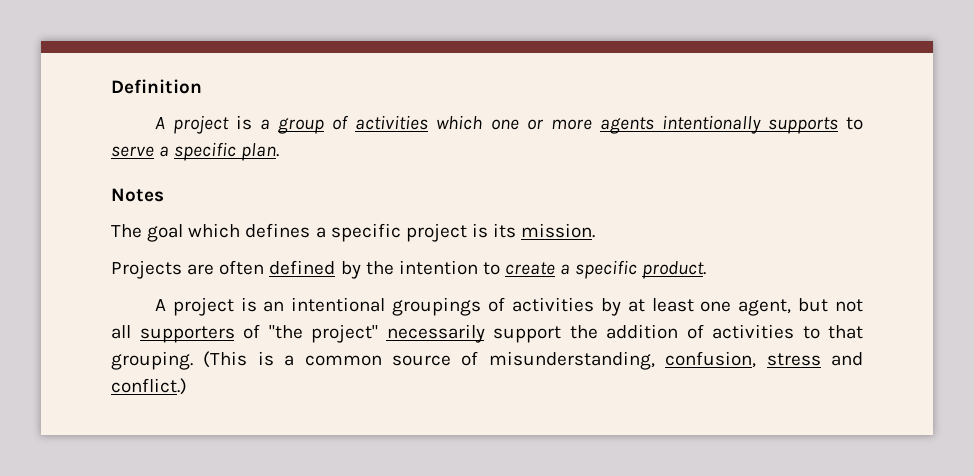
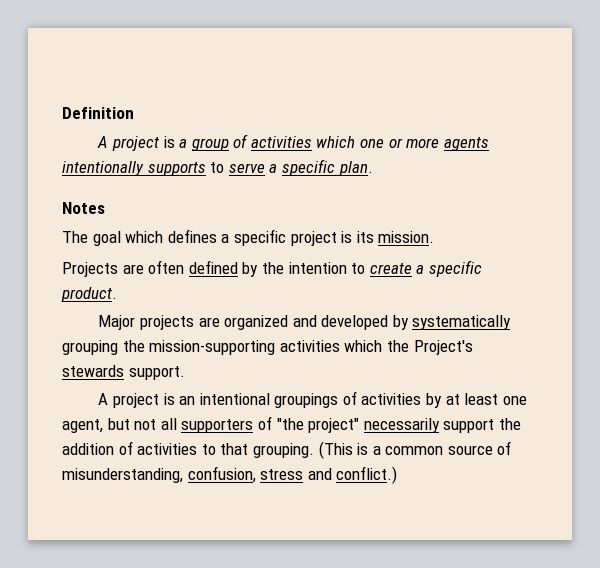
+ Major projects are organized and developed by systematically grouping the mission-supporting activities which the Project's stewards support.

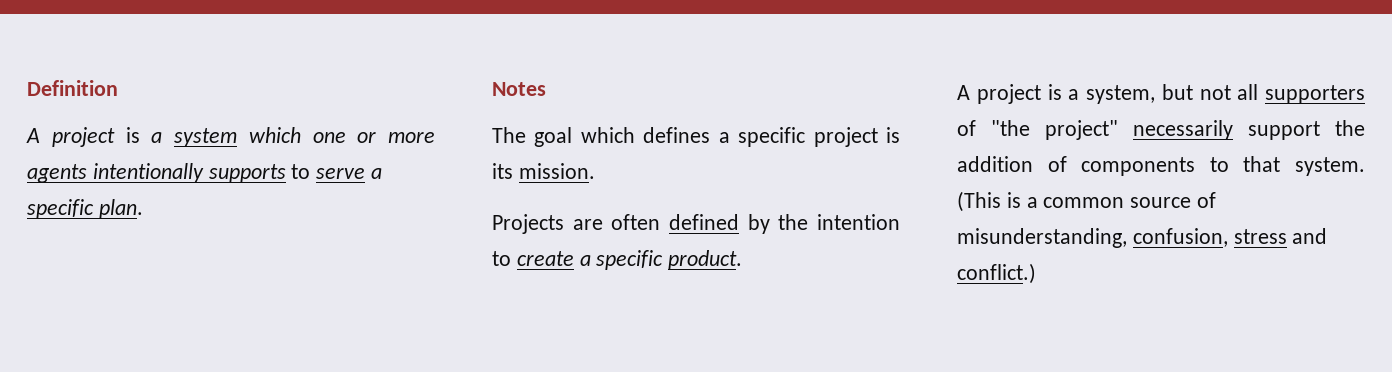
- A project is a group of activities which one or more agents intentionally supports to serve a specific plan.
+ A project is a system which one or more agents intentionally supports to serve a specific plan.
- Major projects are organized and developed by systematically grouping the mission-supporting activities which the Project's stewards support.
- A project is an intentional groupings of activities by at least one agent, but not all supporters of "the project" necessarily support the addition of activities to that grouping.
+ A project is a system, but not all supporters of "the project" necessarily support the addition of components to that system.

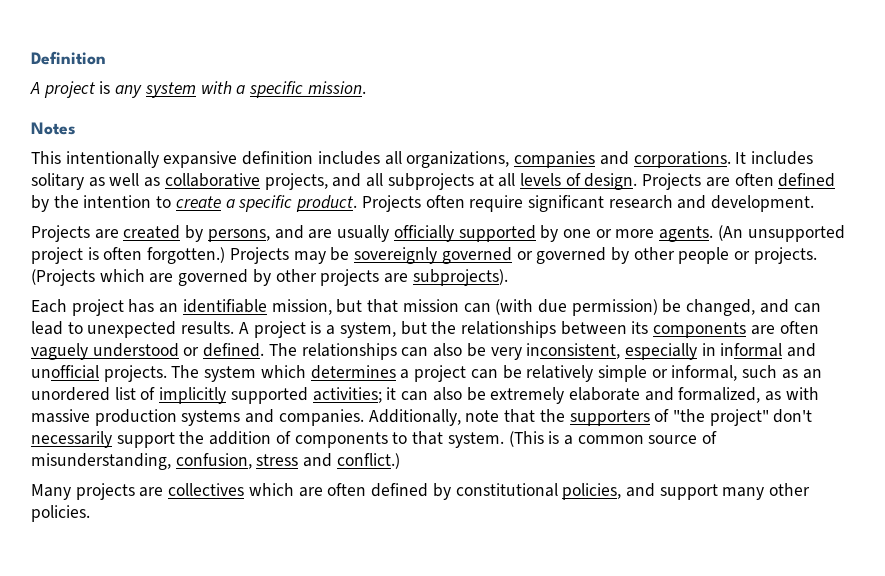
- A project is a system which one or more agents intentionally supports to serve a specific plan.
+ A project is any system with a specific mission.
- The goal which defines a specific project is its mission.
- Projects are often defined by the intention to create a specific product.
- A project is a system, but not all supporters of "the project" necessarily support the addition of components to that system.
+ This intentionally expansive definition includes all organizations, companies and corporations. It includes solitary as well as collaborative projects, and all subprojects at all levels of design. Projects are often defined by the intention to create a specific product. Projects often require significant research and development.
+ Projects are created by persons, and are usually officially supported by one or more agents. (An unsupported project is often forgotten.) Projects may be sovereignly governed or governed by other people or projects. (Projects which are governed by other projects are subprojects).
+ Each project has an identifiable mission, but that mission can (with due permission) be changed, and can lead to unexpected results. A project is a system, but the relationships between its components are often vaguely understood or defined. The relationships can also be very inconsistent, especially in informal and unofficial projects. The system which determines a project can be relatively simple or informal, such as an unordered list of implicitly supported activities; it can also be extremely elaborate and formalized, as with massive production systems and companies. Additionally, note that the supporters of "the project" don't necessarily support the addition of components to that system.
+ Many projects are collectives which are often defined by constitutional policies, and support many other policies.

